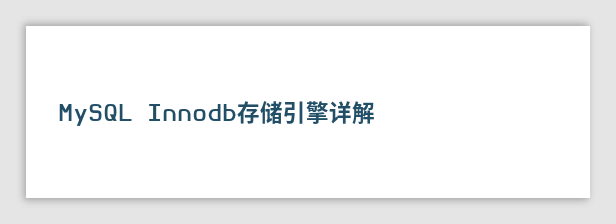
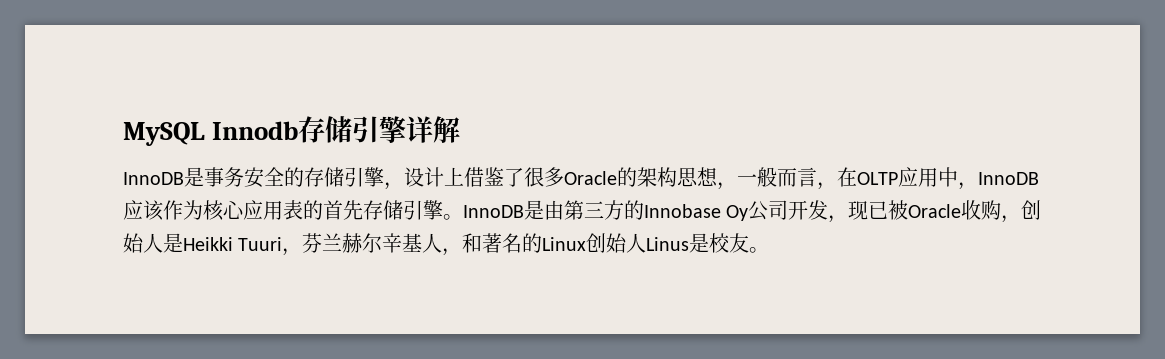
+ InnoDB是事务安全的存储引擎，设计上借鉴了很多Oracle的架构思想，一般而言，在OLTP应用中，InnoDB应该作为核心应用表的首先存储引擎。InnoDB是由第三方的Innobase Oy公司开发，现已被Oracle收购，创始人是Heikki Tuuri，芬兰赫尔辛基人，和著名的Linux创始人Linus是校友。

